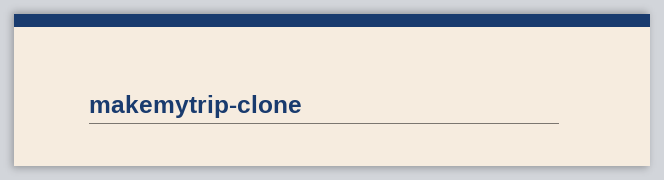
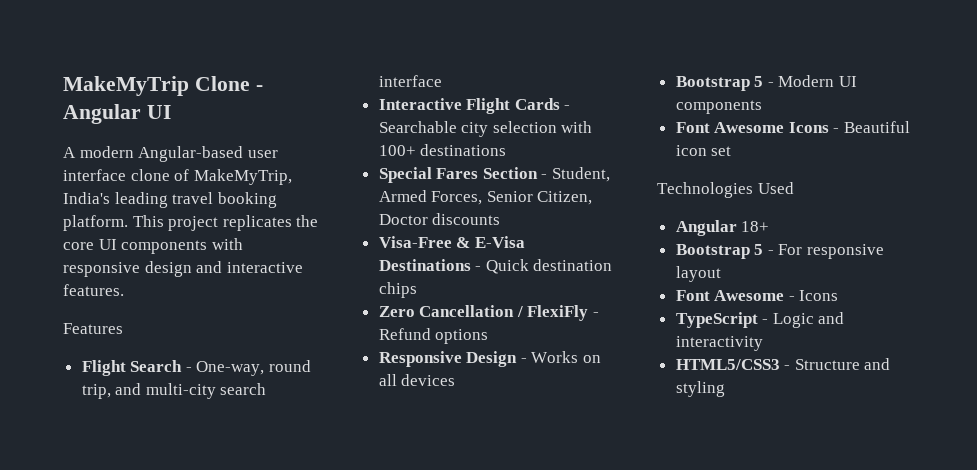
- makemytrip-clone
+ MakeMyTrip Clone - Angular UI
+ A modern Angular-based user interface clone of MakeMyTrip, India's leading travel booking platform. This project replicates the core UI components with responsive design and interactive features.
+ Features
+ Flight Search - One-way, round trip, and multi-city search interface
+ Interactive Flight Cards - Searchable city selection with 100+ destinations
+ Special Fares Section - Student, Armed Forces, Senior Citizen, Doctor discounts
+ Visa-Free & E-Visa Destinations - Quick destination chips
+ Zero Cancellation / FlexiFly - Refund options
+ Responsive Design - Works on all devices
+ Bootstrap 5 - Modern UI components
+ Font Awesome Icons - Beautiful icon set
+ Technologies Used
+ Angular 18+
+ Bootstrap 5 - For responsive layout
+ Font Awesome - Icons
+ TypeScript - Logic and interactivity
+ HTML5/CSS3 - Structure and styling

